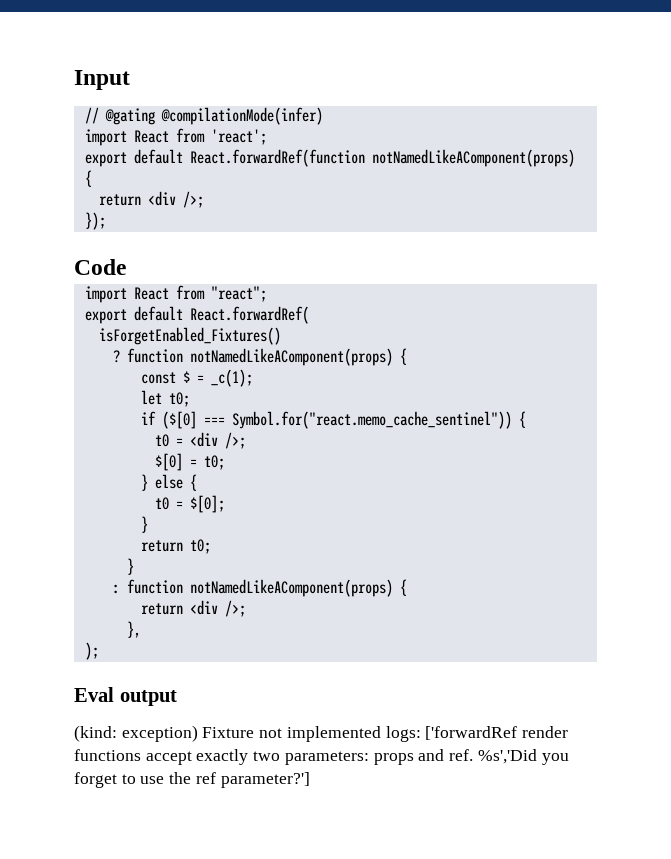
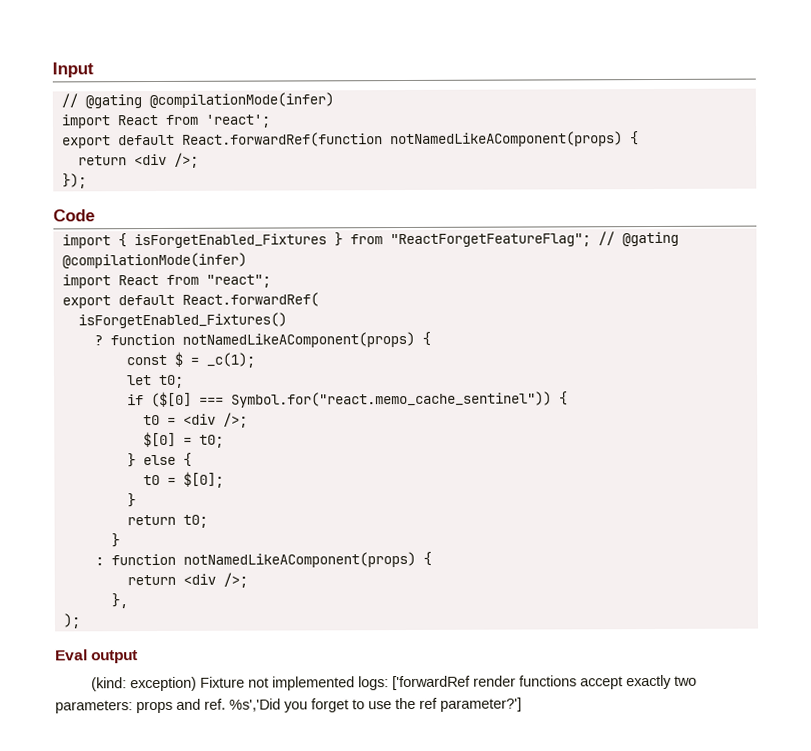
+ import { isForgetEnabled_Fixtures } from "ReactForgetFeatureFlag"; // @gating @compilationMode(infer)

